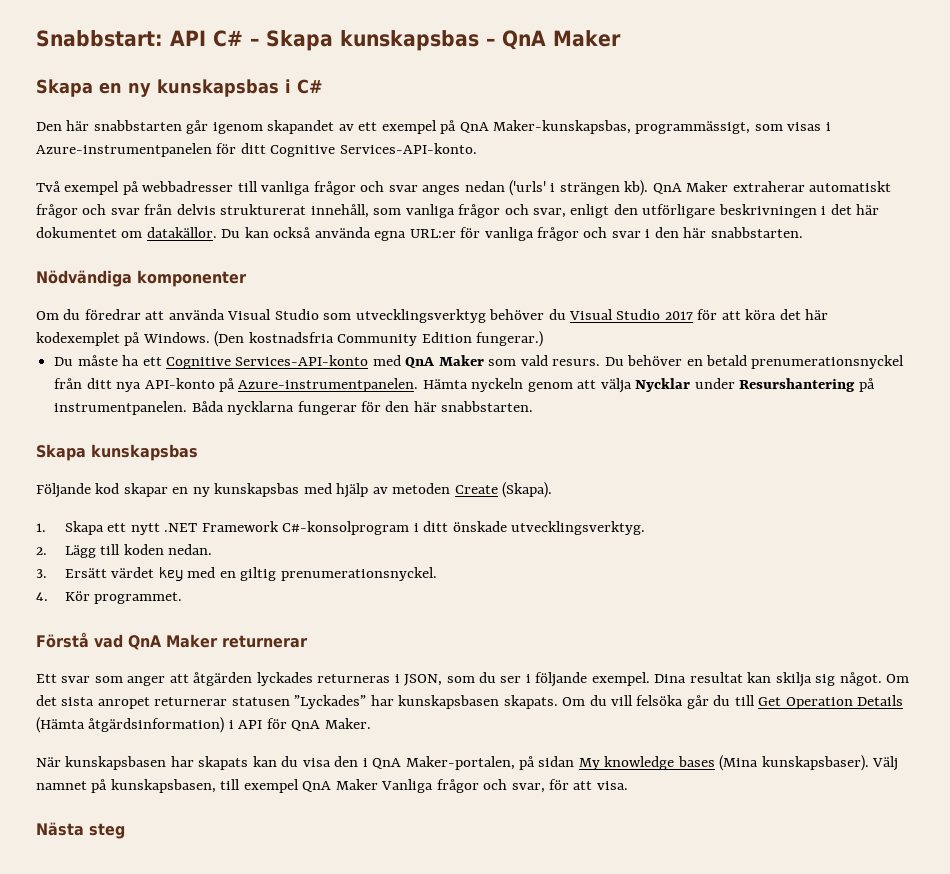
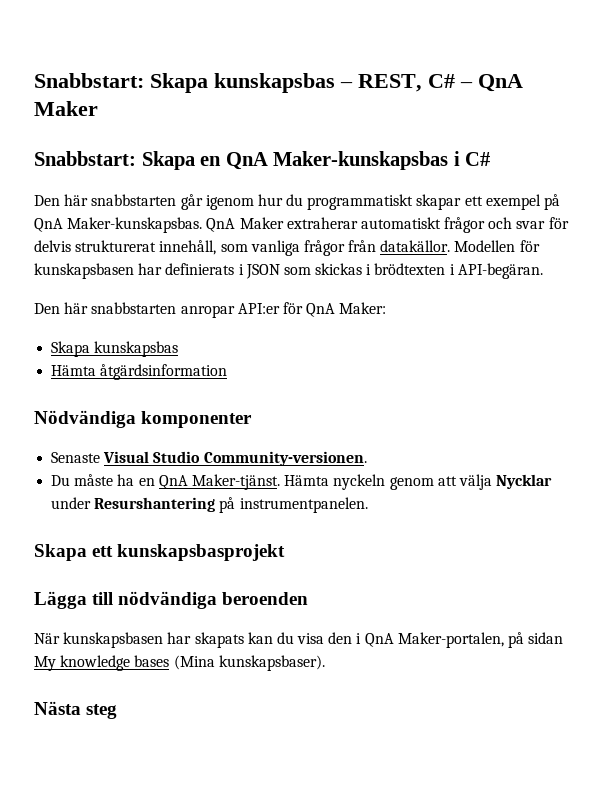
- Snabbstart: API C# – Skapa kunskapsbas – QnA Maker
+ Snabbstart: Skapa kunskapsbas – REST, C# – QnA Maker
- Skapa en ny kunskapsbas i C#
+ Snabbstart: Skapa en QnA Maker-kunskapsbas i C#
- Den här snabbstarten går igenom skapandet av ett exempel på QnA Maker-kunskapsbas, programmässigt, som visas i Azure-instrumentpanelen för ditt Cognitive Services-API-konto.
- Två exempel på webbadresser till vanliga frågor och svar anges nedan ('urls' i strängen kb).
+ Den här snabbstarten går igenom hur du programmatiskt skapar ett exempel på QnA Maker-kunskapsbas.
- QnA Maker extraherar automatiskt frågor och svar från delvis strukturerat innehåll, som vanliga frågor och svar, enligt den utförligare beskrivningen i det här dokumentet om datakällor. Du kan också använda egna URL:er för vanliga frågor och svar i den här snabbstarten.
+ QnA Maker extraherar automatiskt frågor och svar för delvis strukturerat innehåll, som vanliga frågor från datakällor. Modellen för kunskapsbasen har definierats i JSON som skickas i brödtexten i API-begäran.
+ Den här snabbstarten anropar API:er för QnA Maker:
+ Skapa kunskapsbas
+ Hämta åtgärdsinformation
  Nödvändiga komponenter
- Om du föredrar att använda Visual Studio som utvecklingsverktyg behöver du Visual Studio 2017 för att köra det här kodexemplet på Windows. (Den kostnadsfria Community Edition fungerar.)
- Du måste ha ett Cognitive Services-API-konto med QnA Maker som vald resurs. Du behöver en betald prenumerationsnyckel från ditt nya API-konto på Azure-instrumentpanelen.
+ Senaste Visual Studio Community-versionen.
+ Du måste ha en QnA Maker-tjänst.
- Hämta nyckeln genom att välja Nycklar under Resurshantering på instrumentpanelen. Båda nycklarna fungerar för den här snabbstarten.
- Skapa kunskapsbas
- Följande kod skapar en ny kunskapsbas med hjälp av metoden Create (Skapa).
- 1. Skapa ett nytt .NET Framework C#-konsolprogram i ditt önskade utvecklingsverktyg.
- 2. Lägg till koden nedan.
- 3. Ersätt värdet key med en giltig prenumerationsnyckel.
- 4. Kör programmet.
- Förstå vad QnA Maker returnerar
- Ett svar som anger att åtgärden lyckades returneras i JSON, som du ser i följande exempel. Dina resultat kan skilja sig något. Om det sista anropet returnerar statusen ”Lyckades” har kunskapsbasen skapats. Om du vill felsöka går du till Get Operation Details (Hämta åtgärdsinformation) i API för QnA Maker.
+ Hämta nyckeln genom att välja Nycklar under Resurshantering på instrumentpanelen.
+ Skapa ett kunskapsbasprojekt
+ Lägga till nödvändiga beroenden
- Välj namnet på kunskapsbasen, till exempel QnA Maker Vanliga frågor och svar, för att visa.

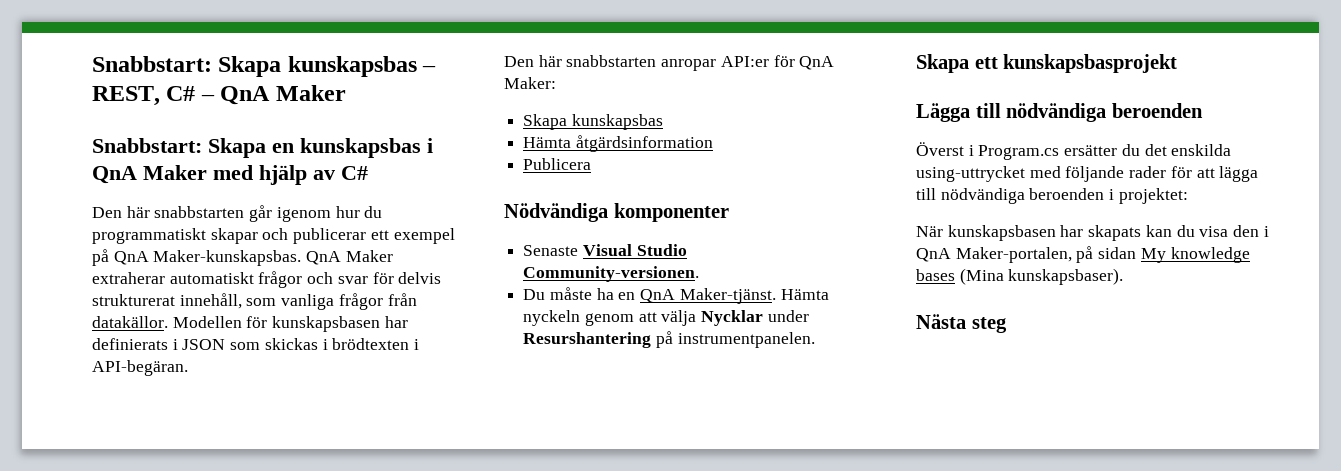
- Snabbstart: Skapa en QnA Maker-kunskapsbas i C#
+ Snabbstart: Skapa en kunskapsbas i QnA Maker med hjälp av C#
- Den här snabbstarten går igenom hur du programmatiskt skapar ett exempel på QnA Maker-kunskapsbas.
+ Den här snabbstarten går igenom hur du programmatiskt skapar och publicerar ett exempel på QnA Maker-kunskapsbas.
+ Publicera
+ Överst i Program.cs ersätter du det enskilda using-uttrycket med följande rader för att lägga till nödvändiga beroenden i projektet:

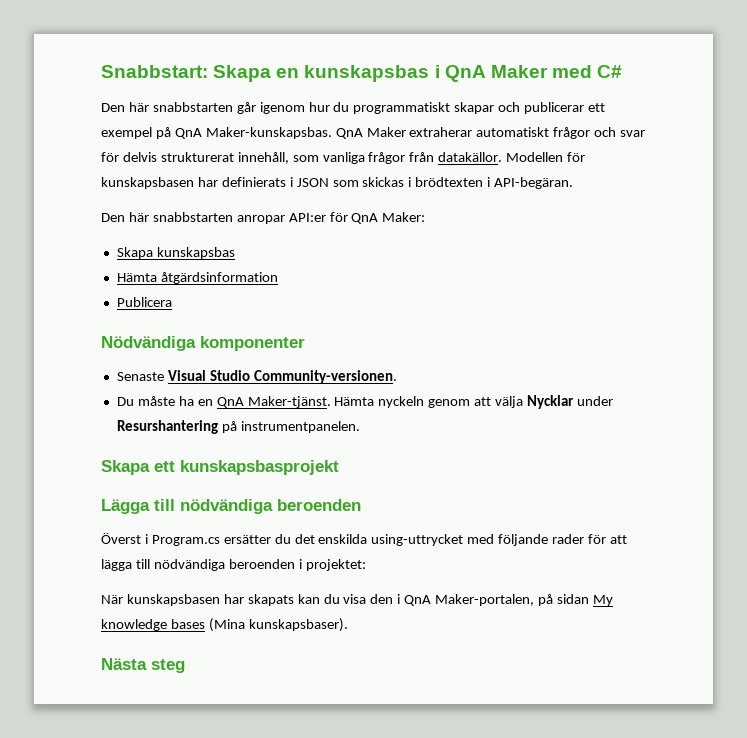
- Snabbstart: Skapa kunskapsbas – REST, C# – QnA Maker
- Snabbstart: Skapa en kunskapsbas i QnA Maker med hjälp av C#
+ Snabbstart: Skapa en kunskapsbas i QnA Maker med C#

